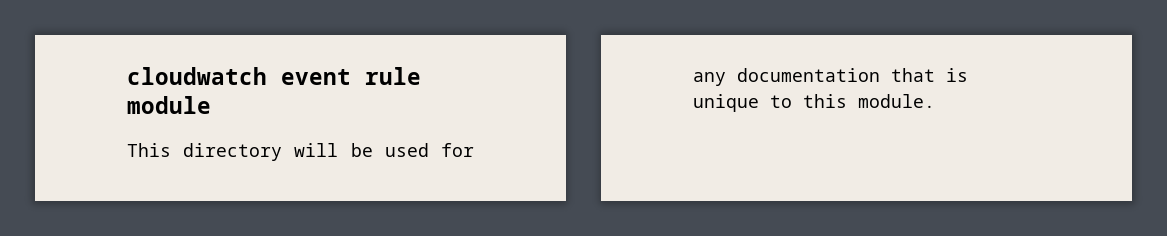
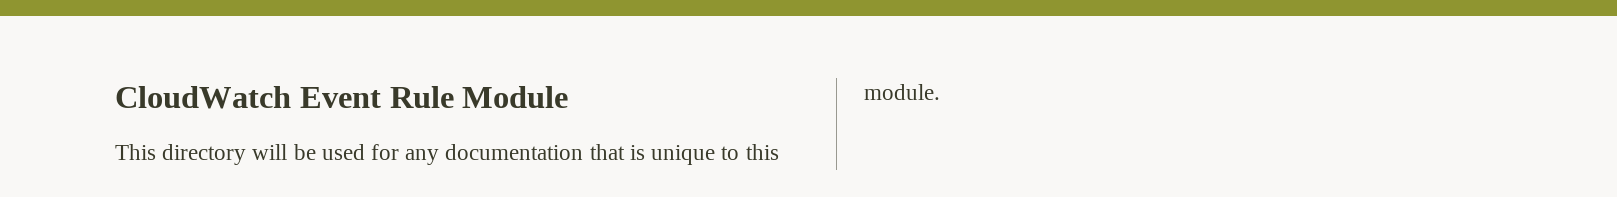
- cloudwatch event rule module
+ CloudWatch Event Rule Module

